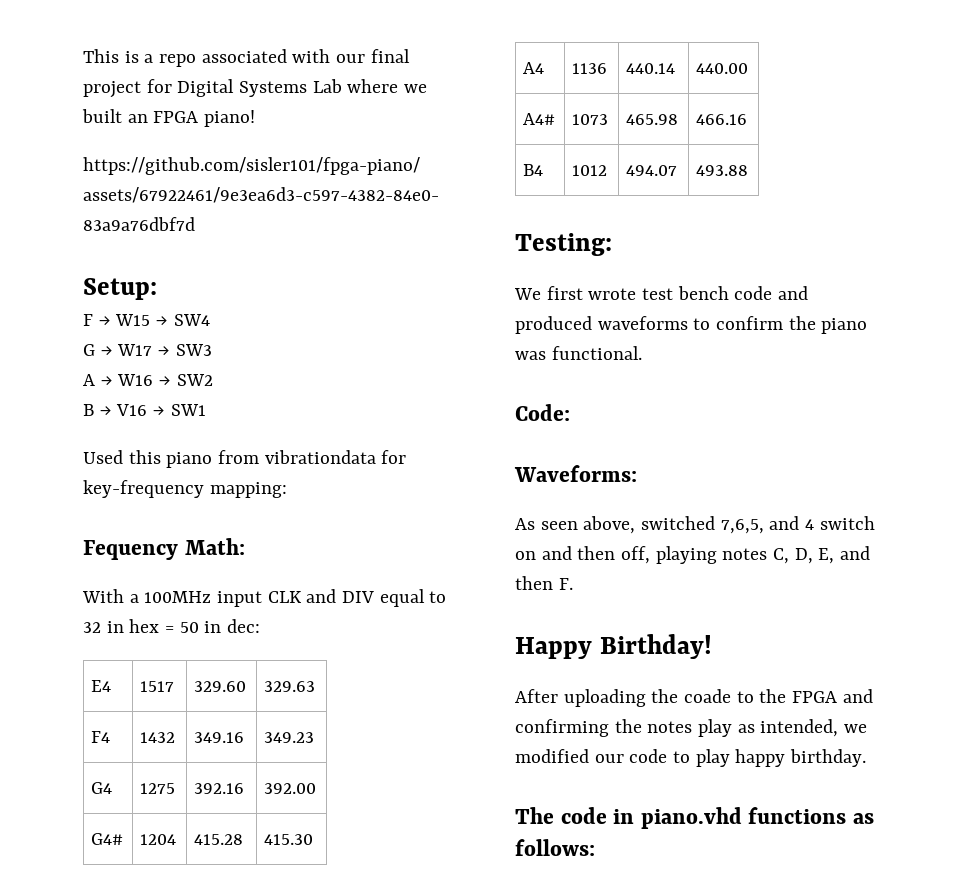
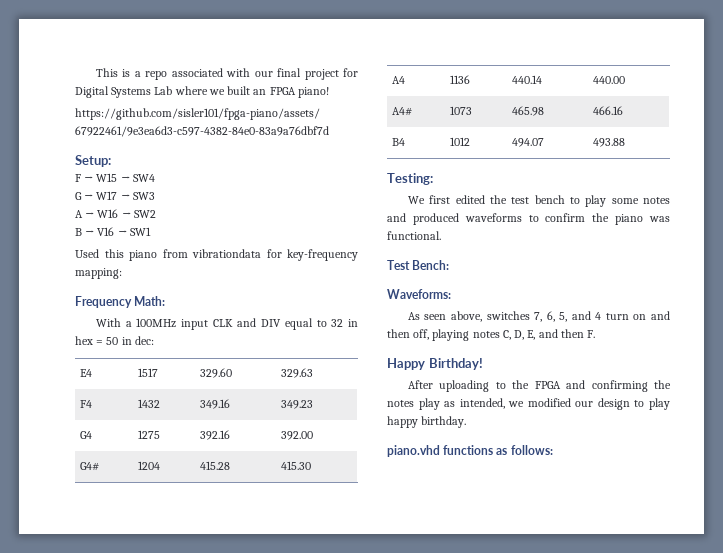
- Fequency Math:
+ Frequency Math:
- We first wrote test bench code and produced waveforms to confirm the piano was functional.
+ We first edited the test bench to play some notes and produced waveforms to confirm the piano was functional.
- Code:
+ Test Bench:
- As seen above, switched 7,6,5, and 4 switch on and then off, playing notes C, D, E, and then F.
+ As seen above, switches 7, 6, 5, and 4 turn on and then off, playing notes C, D, E, and then F.
- After uploading the coade to the FPGA and confirming the notes play as intended, we modified our code to play happy birthday.
+ After uploading to the FPGA and confirming the notes play as intended, we modified our design to play happy birthday.
- The code in piano.vhd functions as follows:
+ piano.vhd functions as follows:

